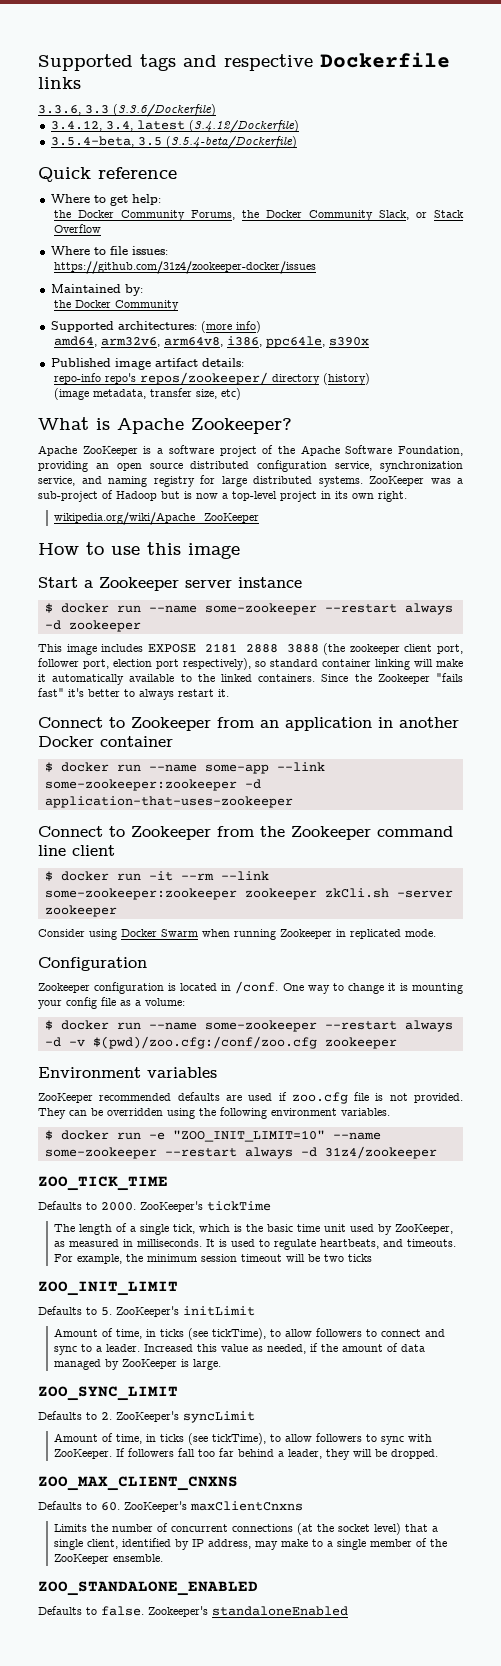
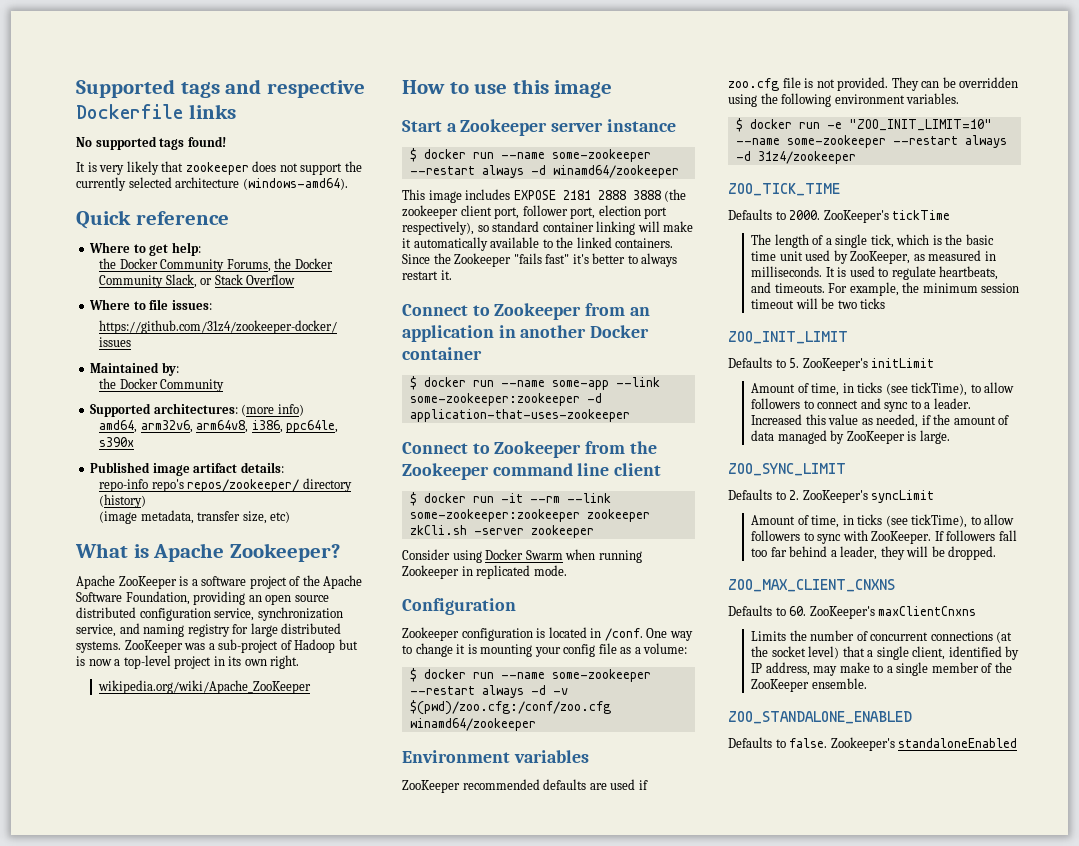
- 3.3.6, 3.3 (3.3.6/Dockerfile)
- 3.4.12, 3.4, latest (3.4.12/Dockerfile)
- 3.5.4-beta, 3.5 (3.5.4-beta/Dockerfile)
+ No supported tags found!
+ It is very likely that zookeeper does not support the currently selected architecture (windows-amd64).
- $ docker run --name some-zookeeper --restart always -d zookeeper
+ $ docker run --name some-zookeeper --restart always -d winamd64/zookeeper
- $ docker run --name some-zookeeper --restart always -d -v $(pwd)/zoo.cfg:/conf/zoo.cfg zookeeper
+ $ docker run --name some-zookeeper --restart always -d -v $(pwd)/zoo.cfg:/conf/zoo.cfg winamd64/zookeeper

